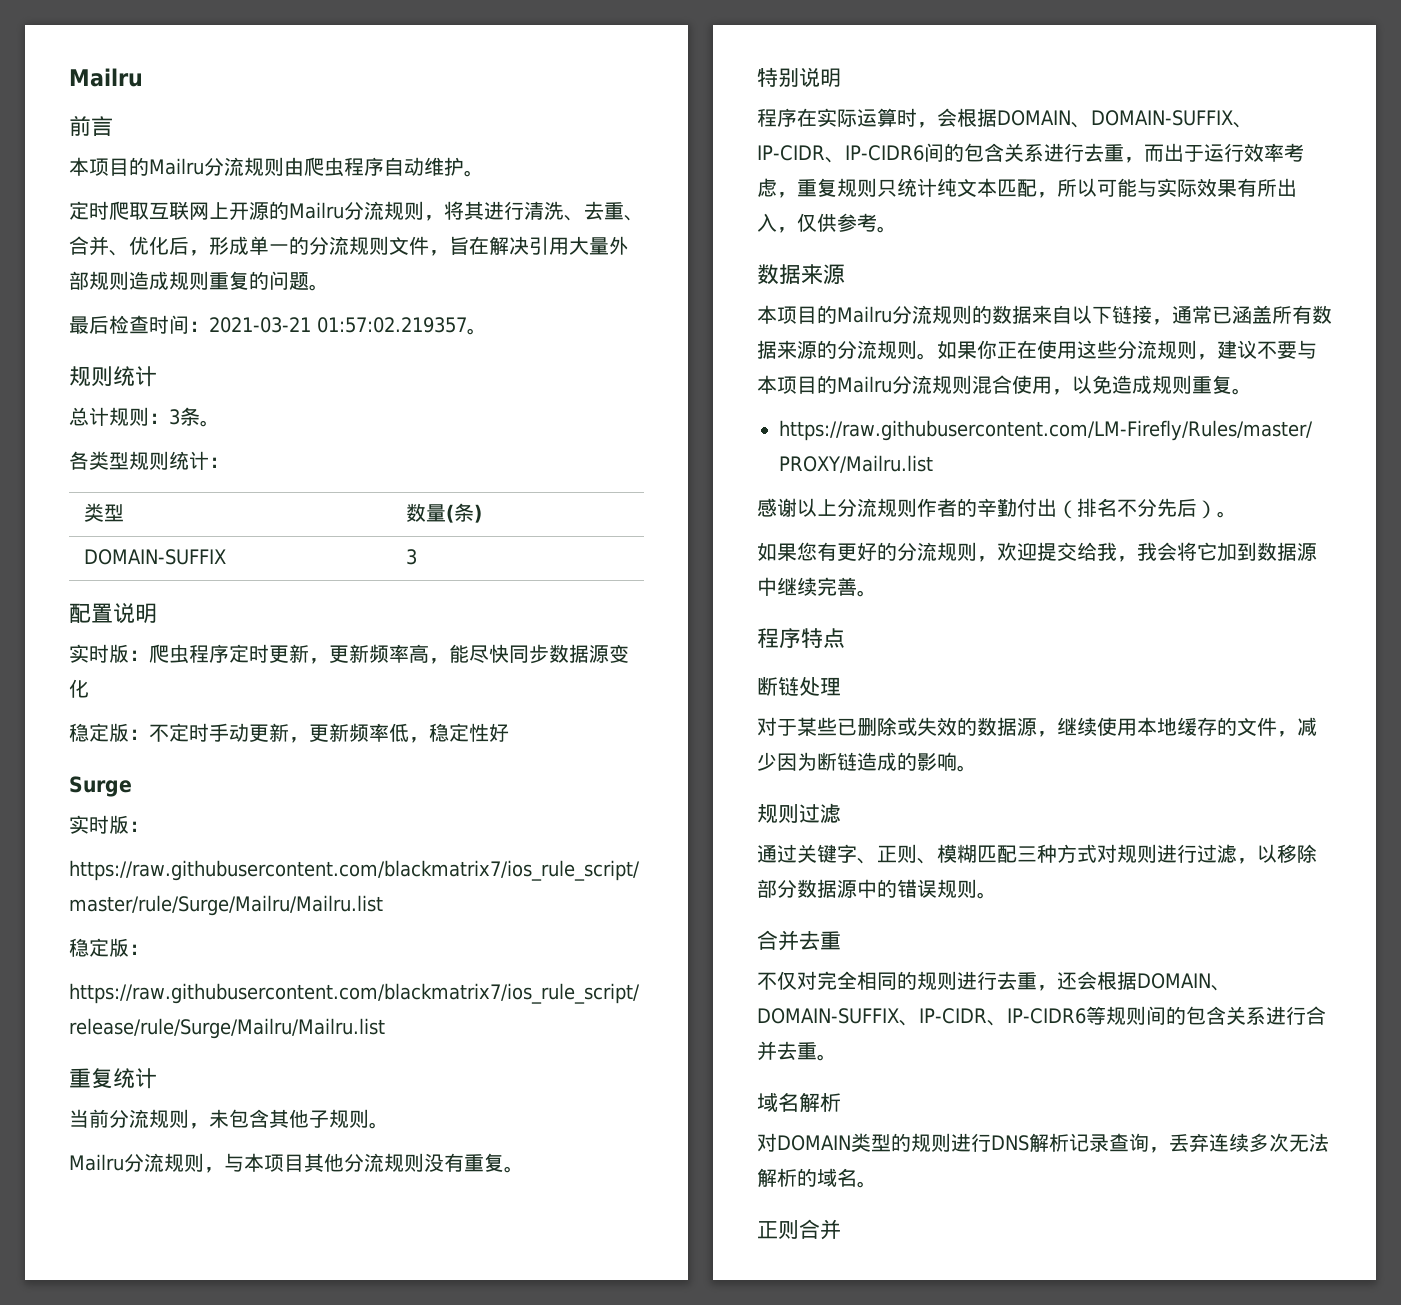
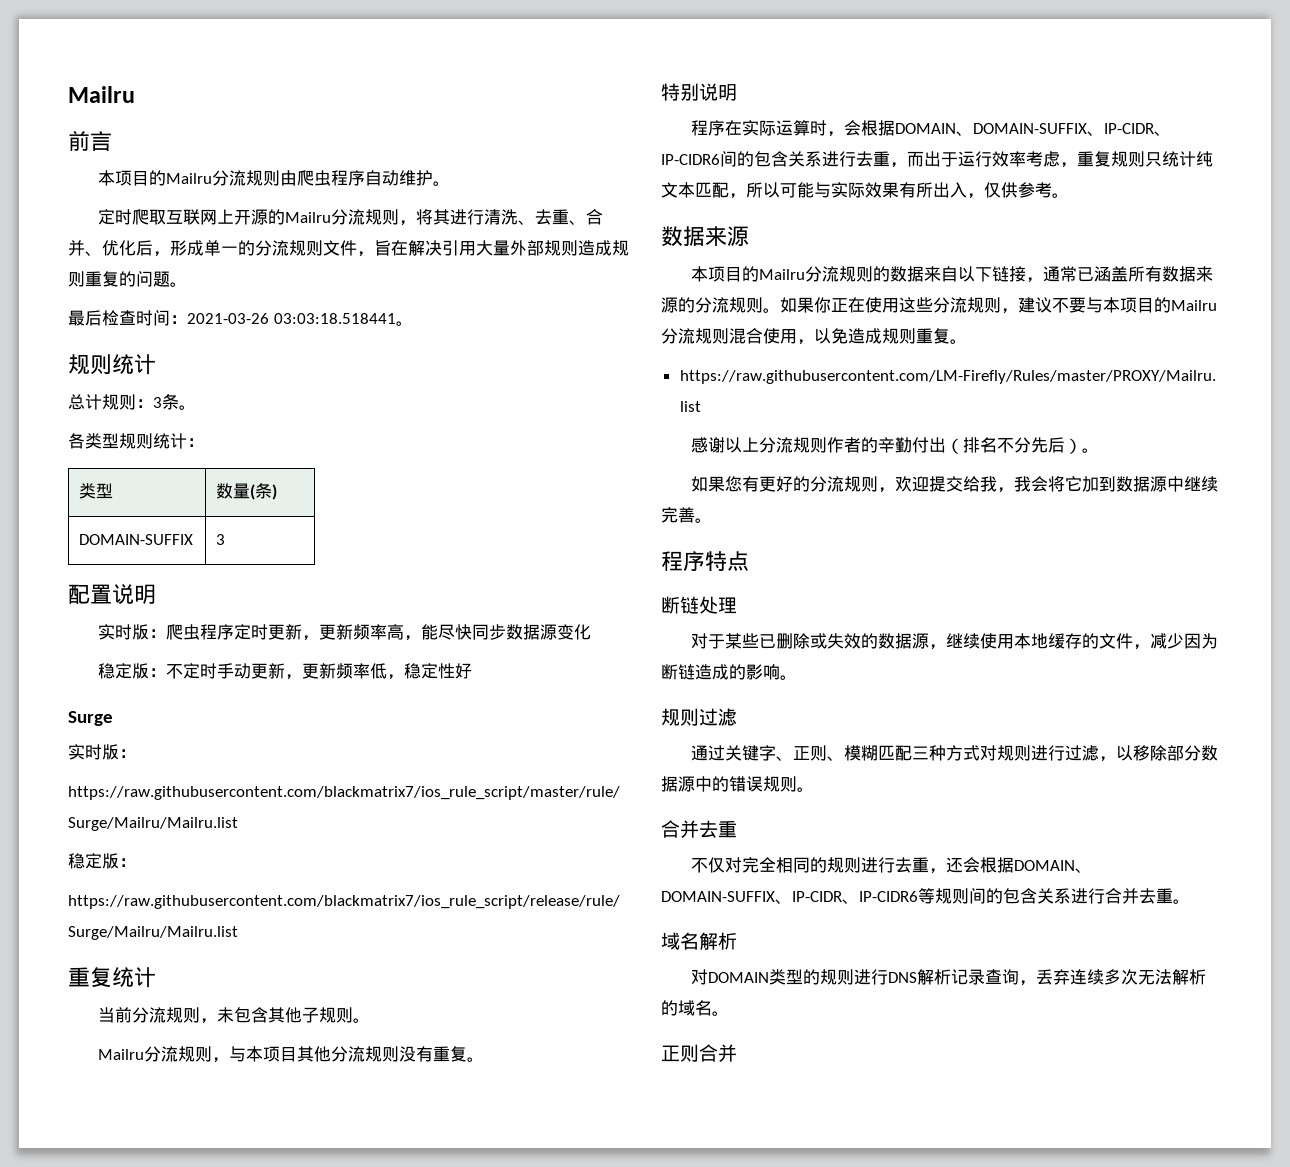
- 最后检查时间：2021-03-21 01:57:02.219357。
+ 最后检查时间：2021-03-26 03:03:18.518441。

